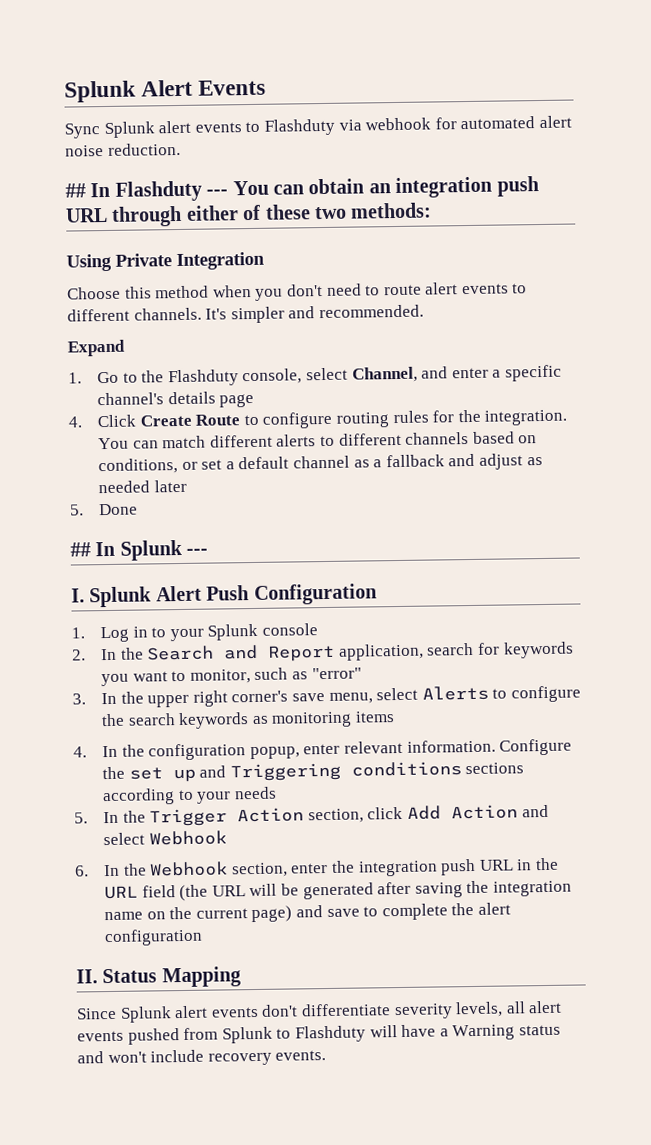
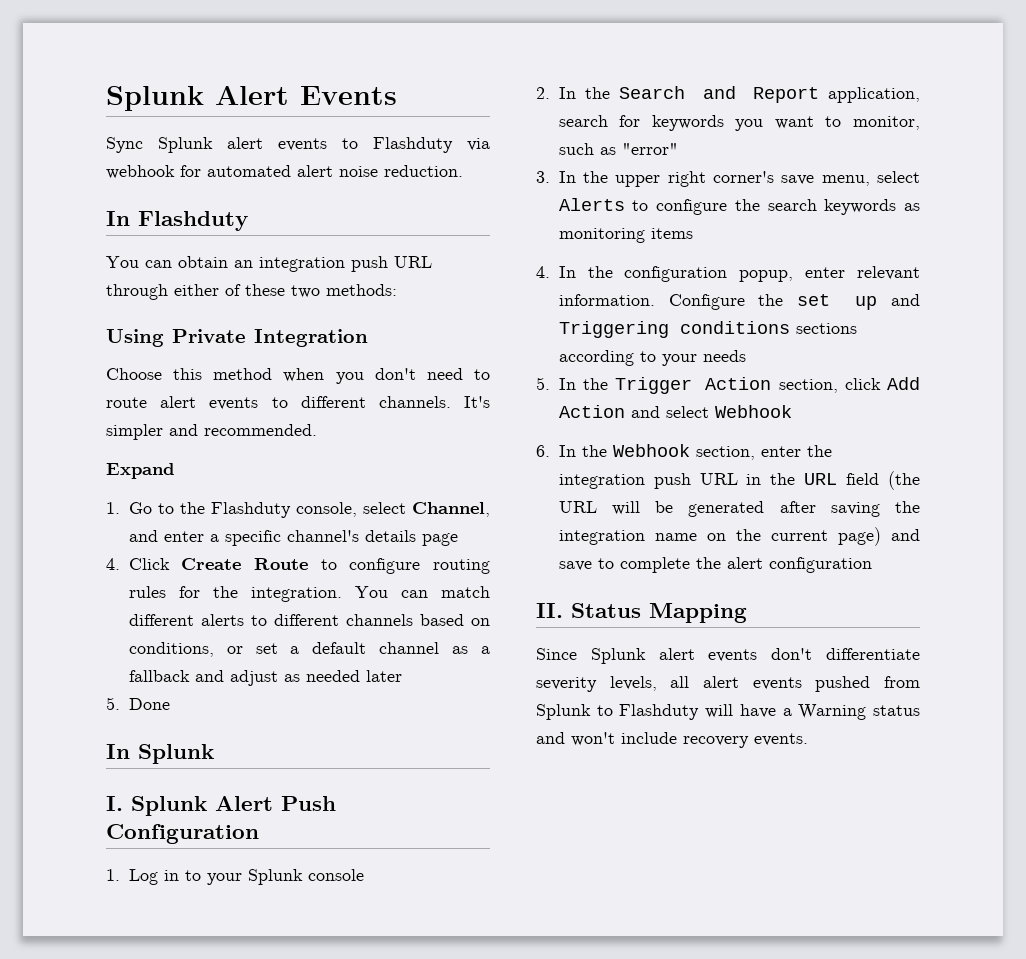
- ## In Flashduty --- You can obtain an integration push URL through either of these two methods:
+ In Flashduty
+ You can obtain an integration push URL through either of these two methods:
- ## In Splunk ---
+ In Splunk

